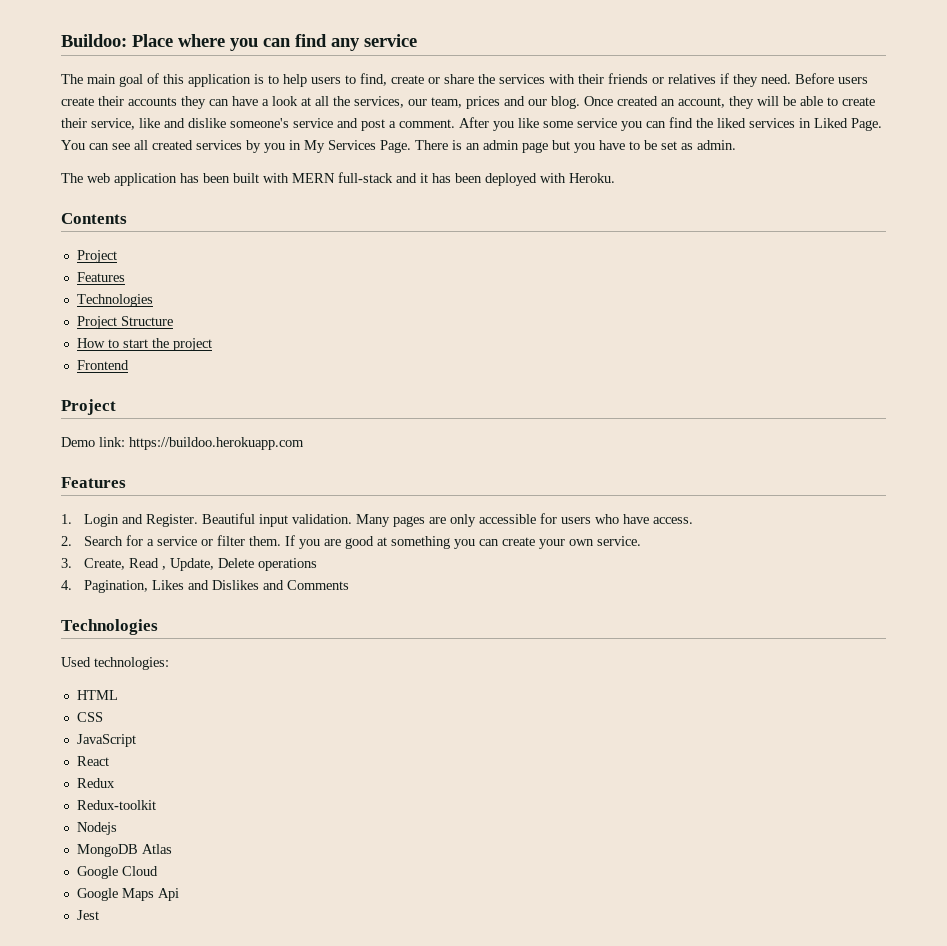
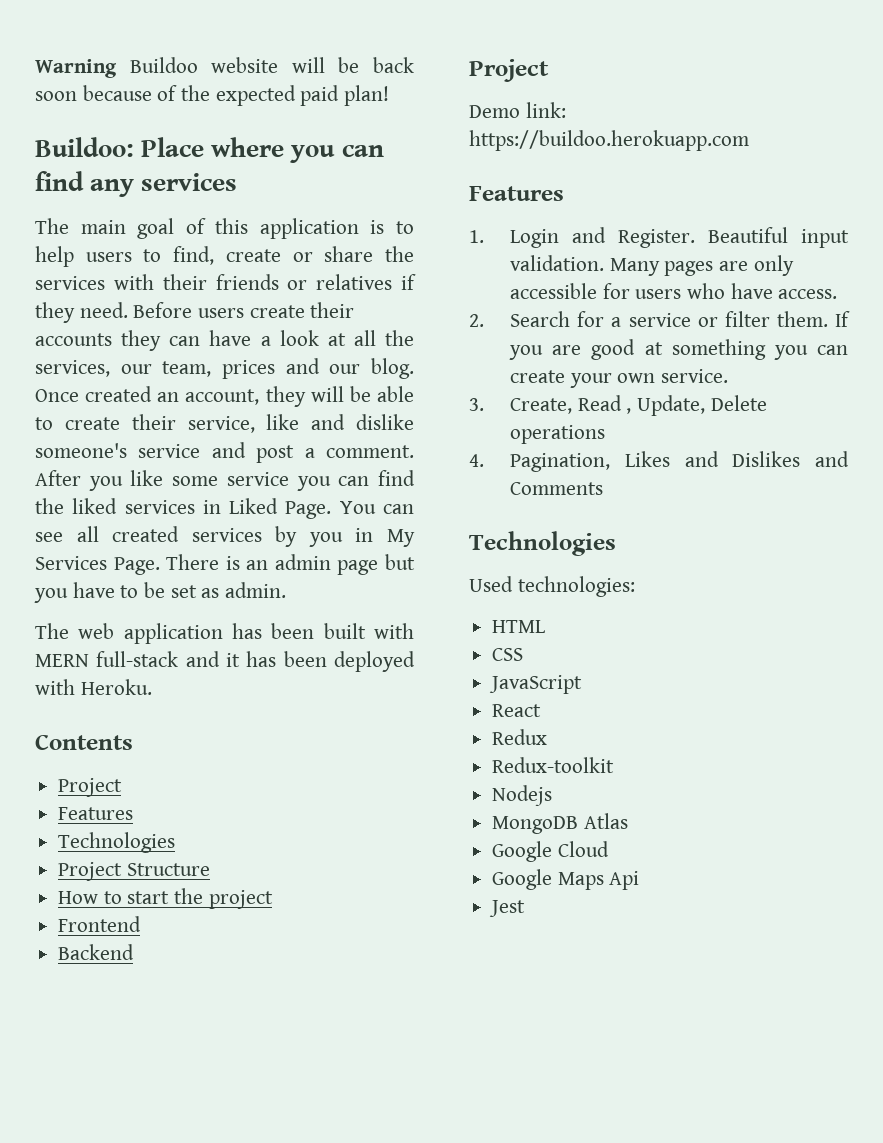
+ Warning Buildoo website will be back soon because of the expected paid plan!
- Buildoo: Place where you can find any service
+ Buildoo: Place where you can find any services
+ Backend

